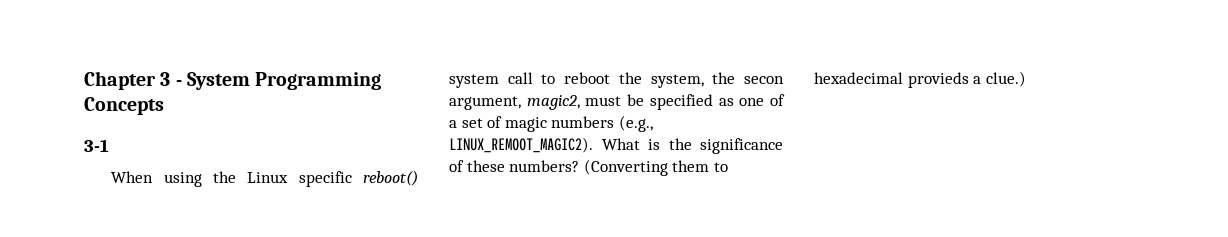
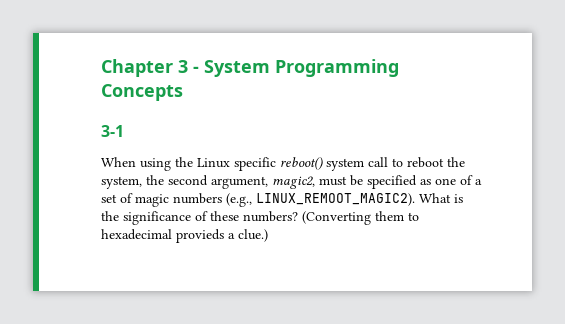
- When using the Linux specific reboot() system call to reboot the system, the secon argument, magic2, must be specified as one of a set of magic numbers (e.g., LINUX_REMOOT_MAGIC2).
+ When using the Linux specific reboot() system call to reboot the system, the second argument, magic2, must be specified as one of a set of magic numbers (e.g., LINUX_REMOOT_MAGIC2).

